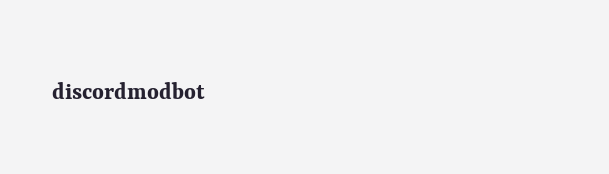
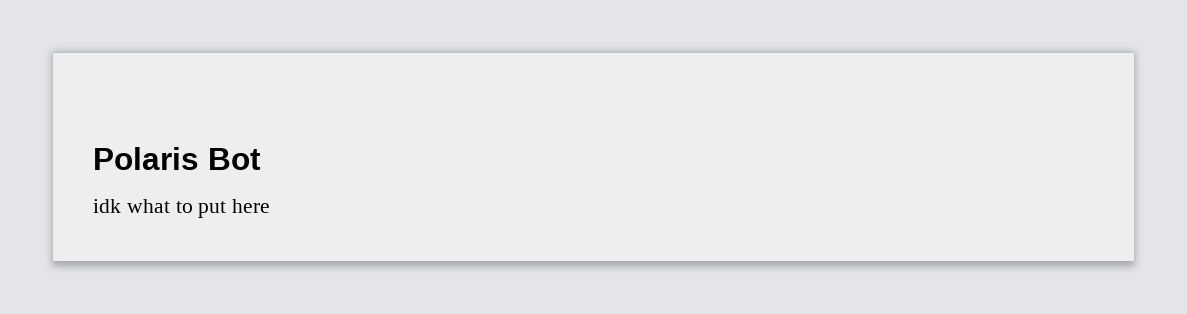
- discordmodbot
+ Polaris Bot
+ idk what to put here

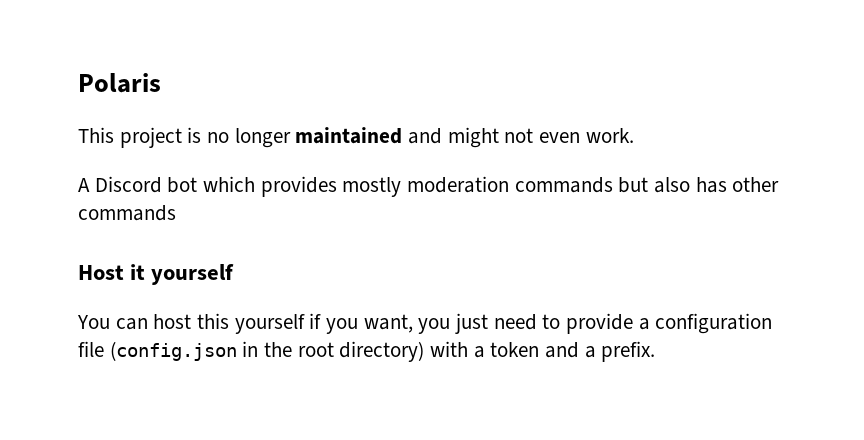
- Polaris Bot
- idk what to put here
+ Polaris
+ This project is no longer maintained and might not even work.
+ A Discord bot which provides mostly moderation commands but also has other commands
+ Host it yourself
+ You can host this yourself if you want, you just need to provide a configuration file (config.json in the root directory) with a token and a prefix.

